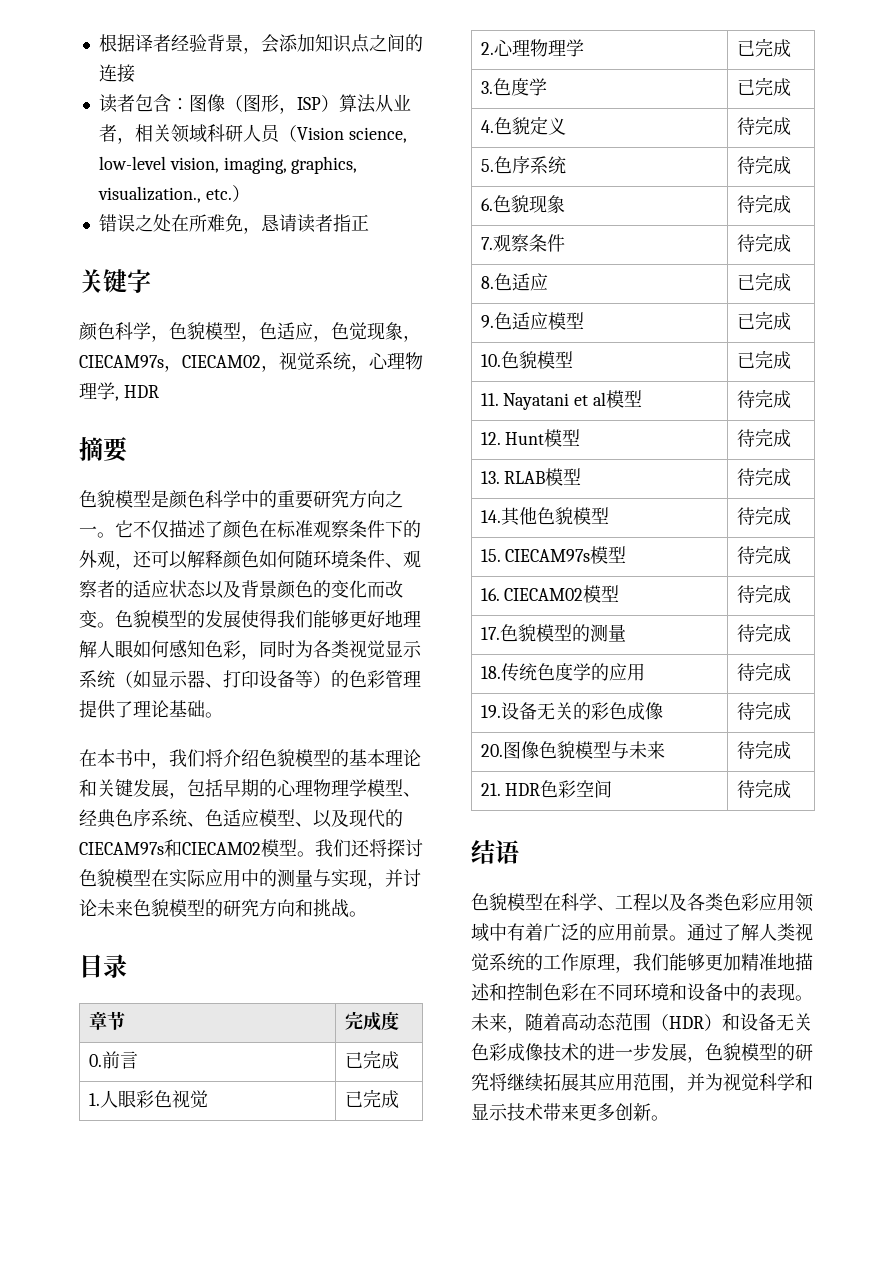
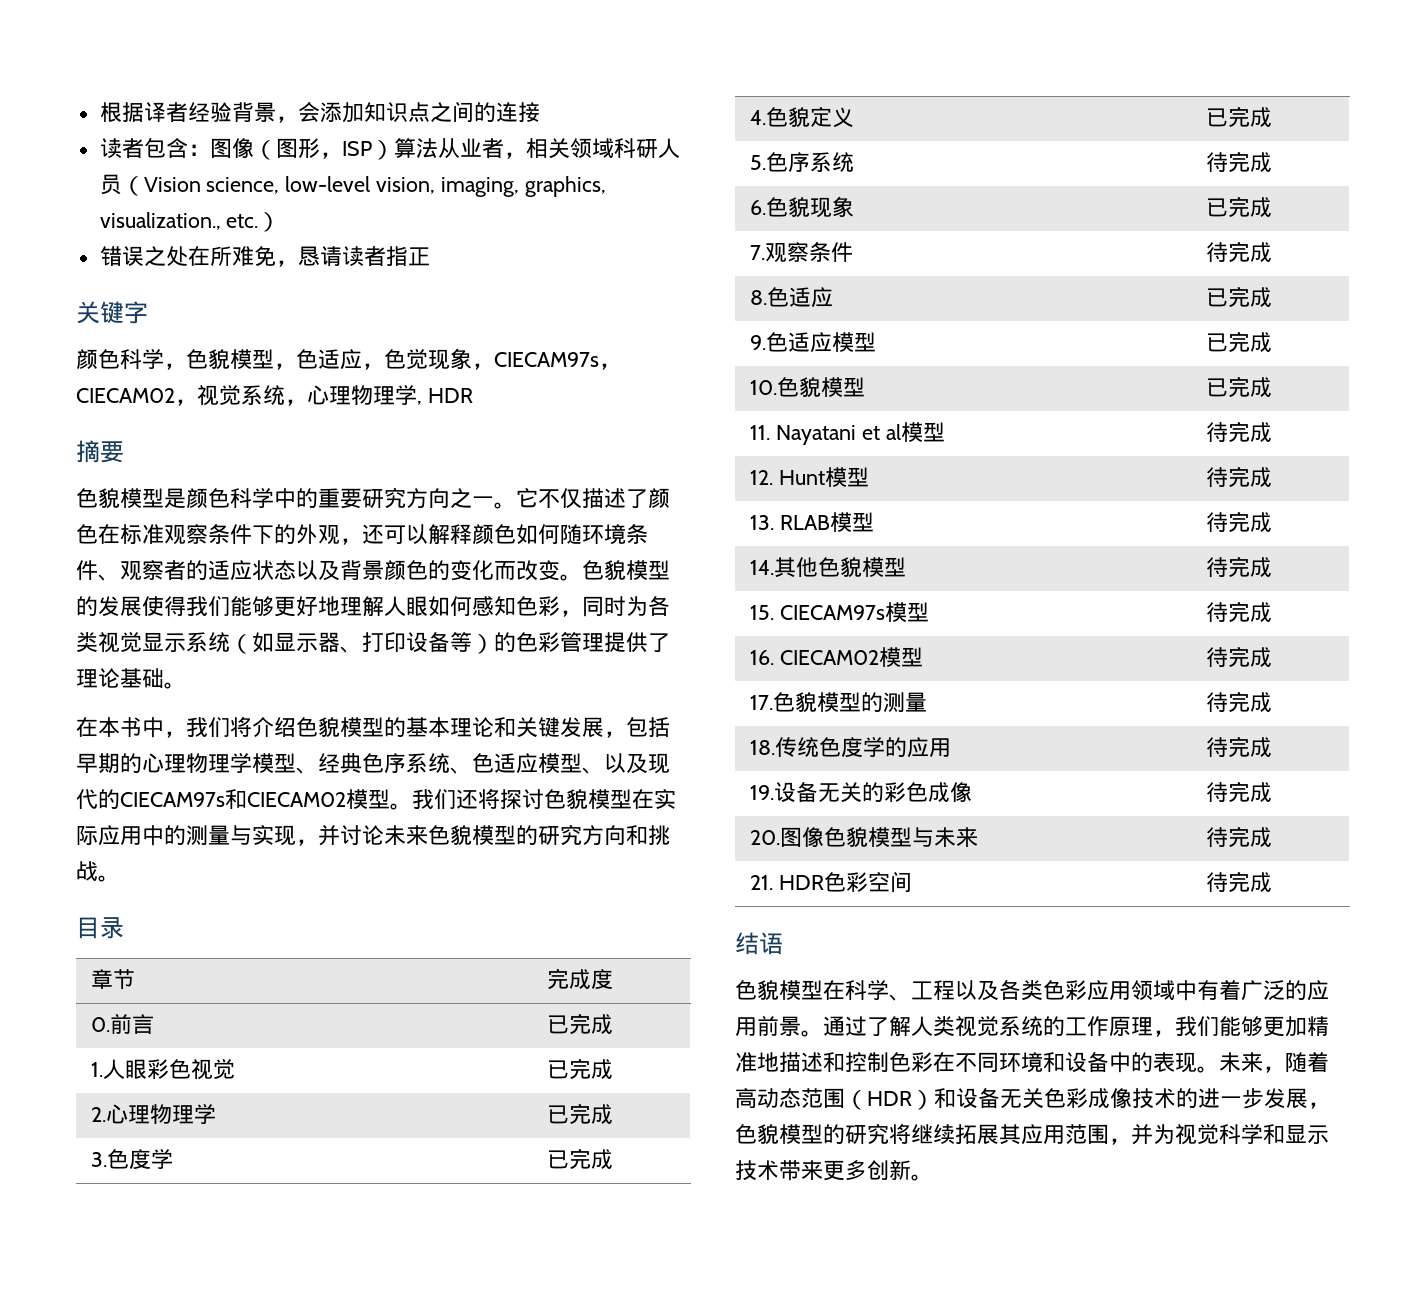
- 4.色貌定义 | 待完成
+ 4.色貌定义 | 已完成
- 6.色貌现象 | 待完成
+ 6.色貌现象 | 已完成

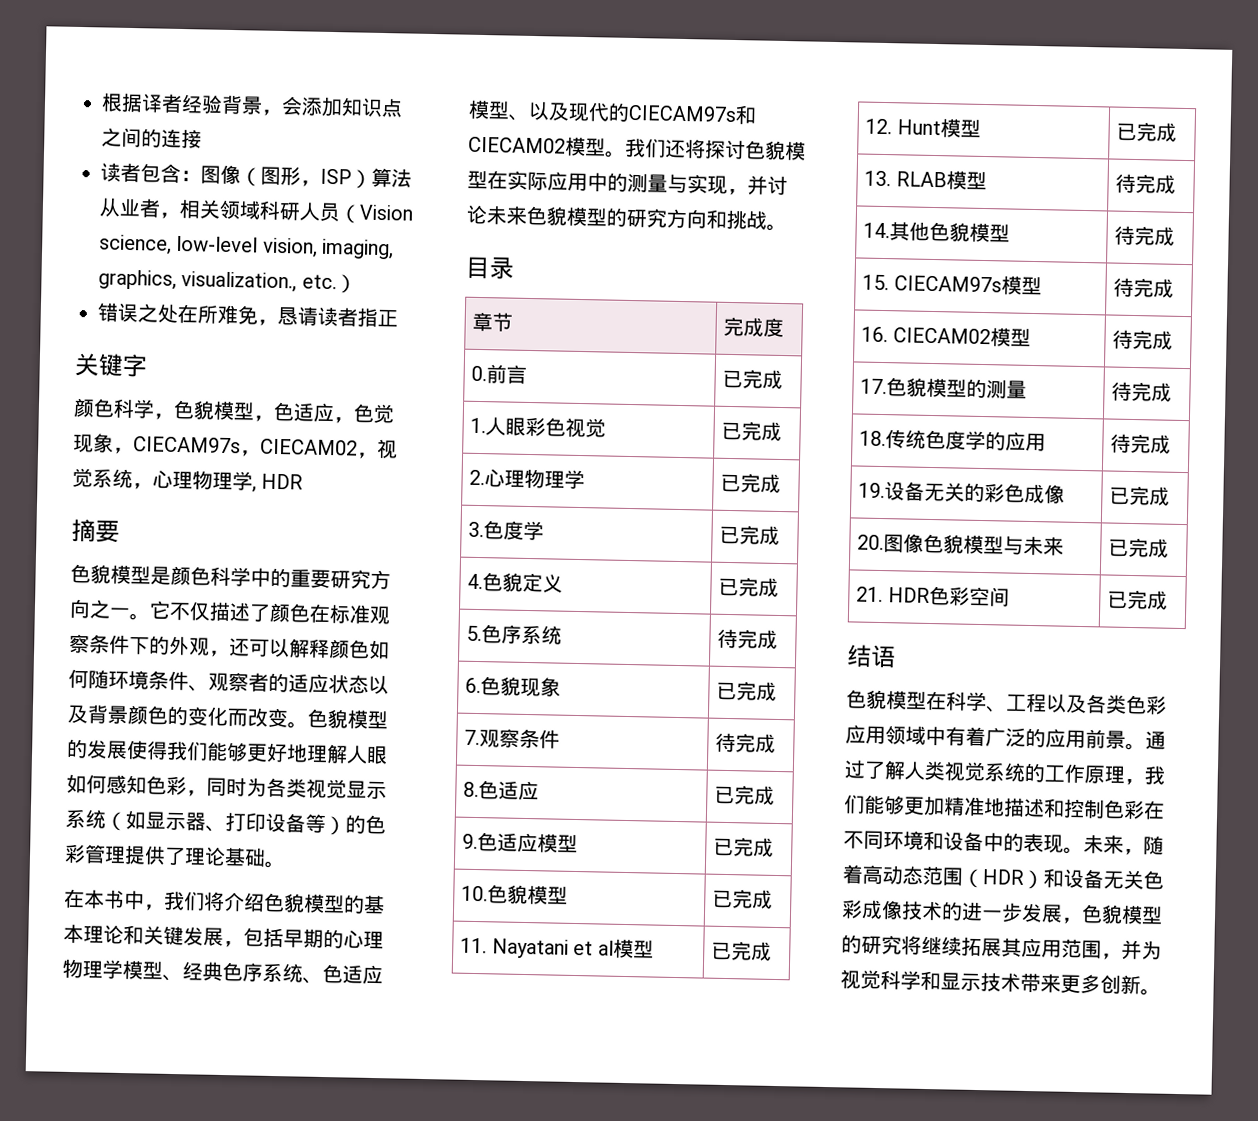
- 11. Nayatani et al模型 | 待完成
+ 11. Nayatani et al模型 | 已完成
- 12. Hunt模型 | 待完成
+ 12. Hunt模型 | 已完成
- 19.设备无关的彩色成像 | 待完成
+ 19.设备无关的彩色成像 | 已完成
- 20.图像色貌模型与未来 | 待完成
+ 20.图像色貌模型与未来 | 已完成
- 21. HDR色彩空间 | 待完成
+ 21. HDR色彩空间 | 已完成

